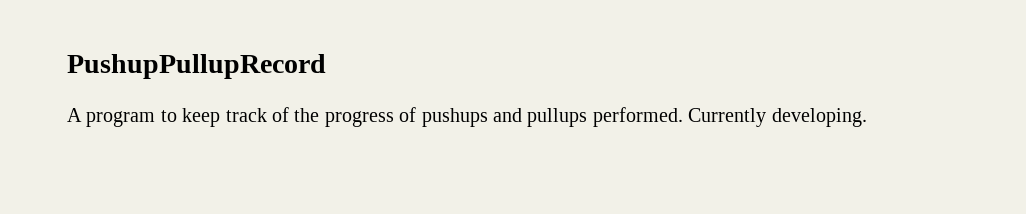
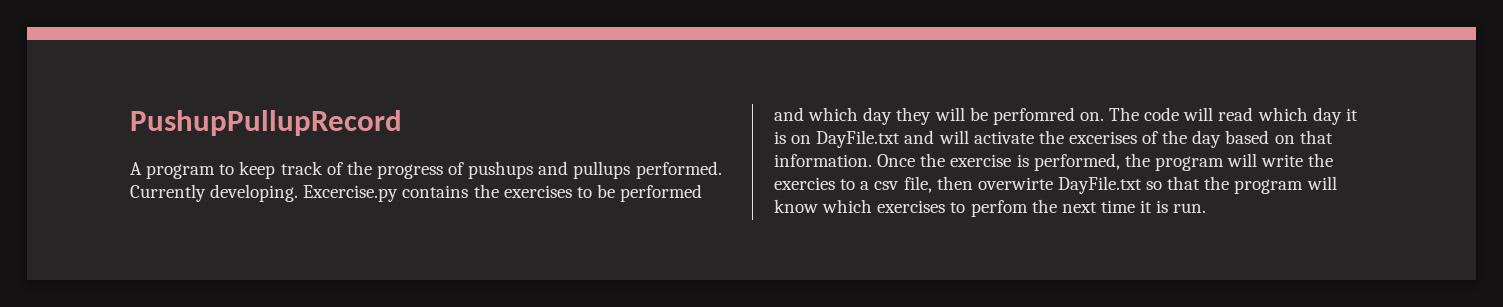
+ Excercise.py contains the exercises to be performed and which day they will be perfomred on. The code will read which day it is on DayFile.txt and will activate the excerises of the day based on that information. Once the exercise is performed, the program will write the exercies to a csv file, then overwirte DayFile.txt so that the program will know which exercises to perfom the next time it is run.

